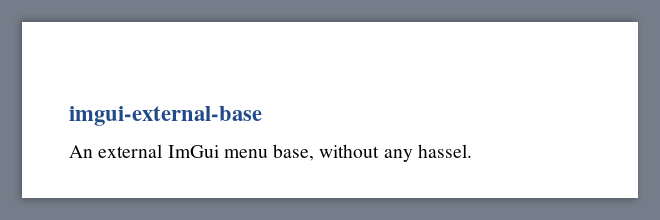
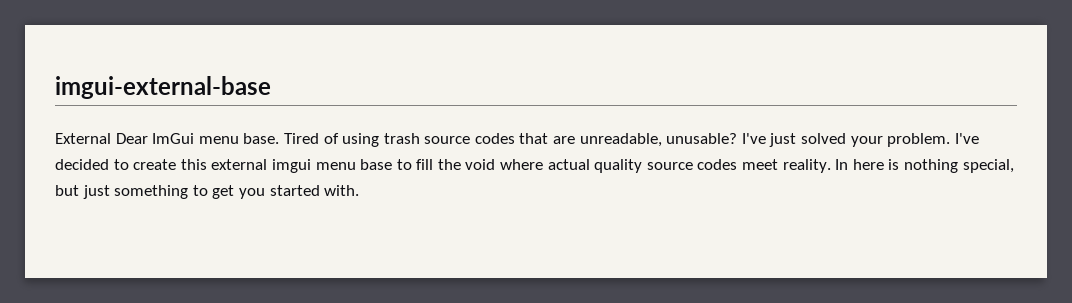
- An external ImGui menu base, without any hassel.
+ External Dear ImGui menu base. Tired of using trash source codes that are unreadable, unusable? I've just solved your problem. I've decided to create this external imgui menu base to fill the void where actual quality source codes meet reality. In here is nothing special, but just something to get you started with.

